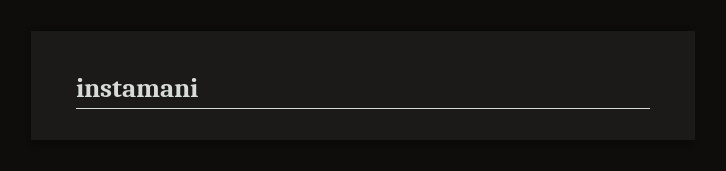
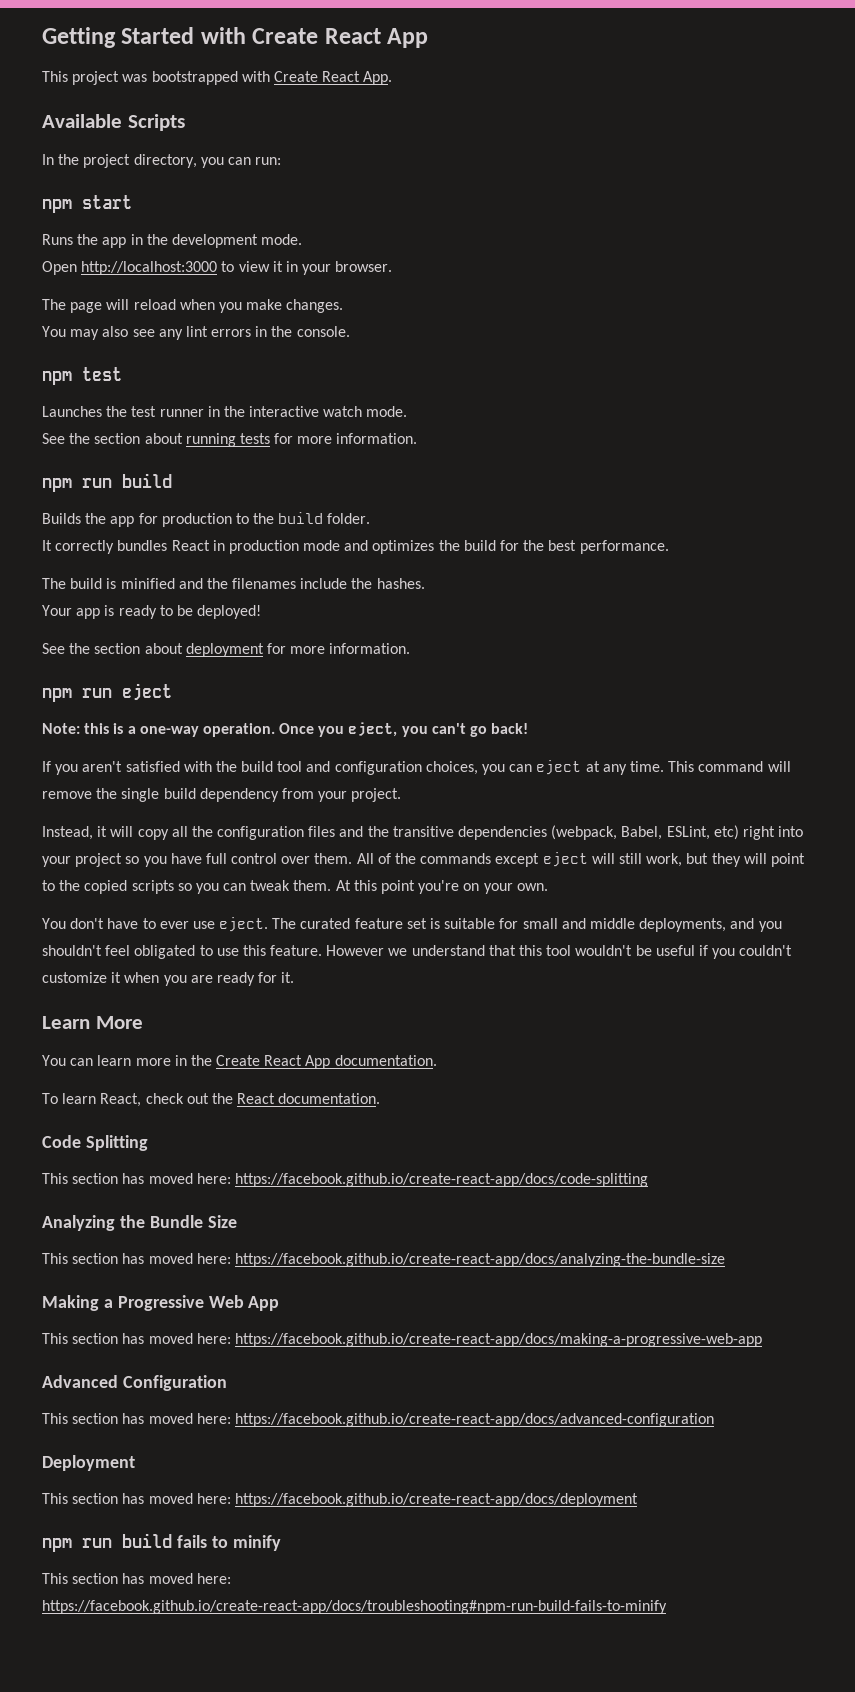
- instamani
+ Getting Started with Create React App
+ This project was bootstrapped with Create React App.
+ Available Scripts
+ In the project directory, you can run:
+ npm start
+ Runs the app in the development mode.
+ Open http://localhost:3000 to view it in your browser.
+ The page will reload when you make changes.
+ You may also see any lint errors in the console.
+ npm test
+ Launches the test runner in the interactive watch mode.
+ See the section about running tests for more information.
+ npm run build
+ Builds the app for production to the build folder.
+ It correctly bundles React in production mode and optimizes the build for the best performance.
+ The build is minified and the filenames include the hashes.
+ Your app is ready to be deployed!
+ See the section about deployment for more information.
+ npm run eject
+ Note: this is a one-way operation. Once you eject, you can't go back!
+ If you aren't satisfied with the build tool and configuration choices, you can eject at any time. This command will remove the single build dependency from your project.
+ Instead, it will copy all the configuration files and the transitive dependencies (webpack, Babel, ESLint, etc) right into your project so you have full control over them. All of the commands except eject will still work, but they will point to the copied scripts so you can tweak them. At this point you're on your own.
+ You don't have to ever use eject. The curated feature set is suitable for small and middle deployments, and you shouldn't feel obligated to use this feature. However we understand that this tool wouldn't be useful if you couldn't customize it when you are ready for it.
+ Learn More
+ You can learn more in the Create React App documentation.
+ To learn React, check out the React documentation.
+ Code Splitting
+ This section has moved here: https://facebook.github.io/create-react-app/docs/code-splitting
+ Analyzing the Bundle Size
+ This section has moved here: https://facebook.github.io/create-react-app/docs/analyzing-the-bundle-size
+ Making a Progressive Web App
+ This section has moved here: https://facebook.github.io/create-react-app/docs/making-a-progressive-web-app
+ Advanced Configuration
+ This section has moved here: https://facebook.github.io/create-react-app/docs/advanced-configuration
+ Deployment
+ This section has moved here: https://facebook.github.io/create-react-app/docs/deployment
+ npm run build fails to minify
+ This section has moved here: https://facebook.github.io/create-react-app/docs/troubleshooting#npm-run-build-fails-to-minify

